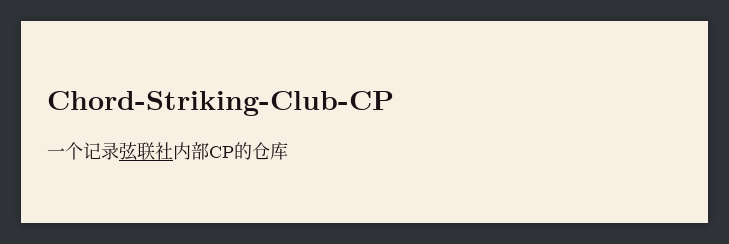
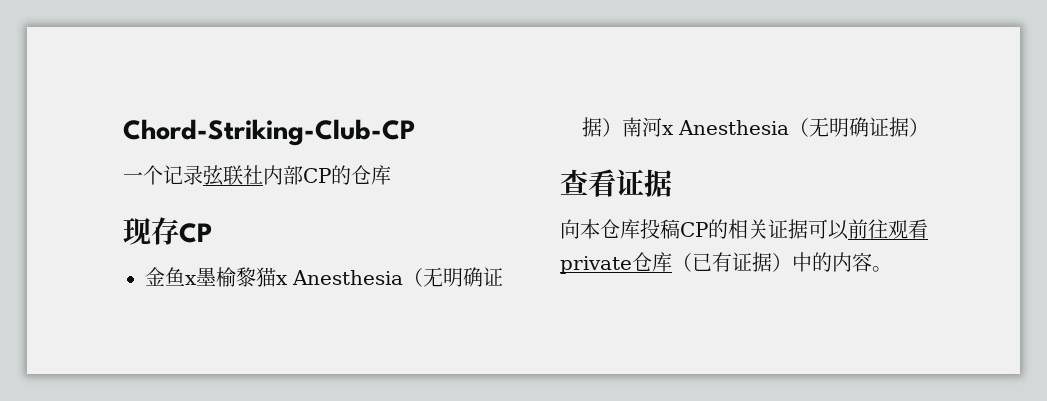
+ 现存CP
+ 金鱼x墨榆黎猫x Anesthesia（无明确证据）南河x Anesthesia（无明确证据）
+ 查看证据
+ 向本仓库投稿CP的相关证据可以前往观看private仓库（已有证据）中的内容。

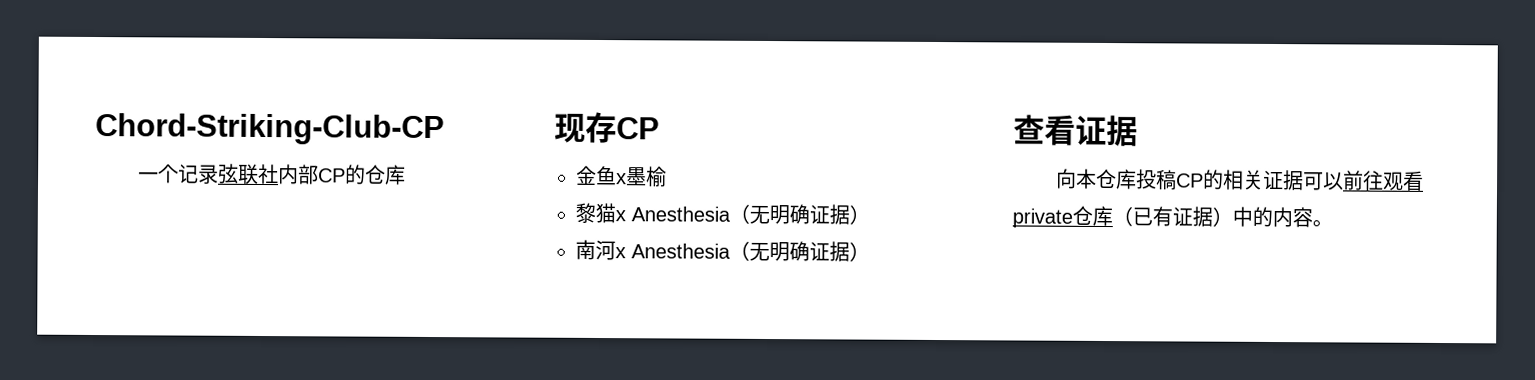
- 金鱼x墨榆黎猫x Anesthesia（无明确证据）南河x Anesthesia（无明确证据）
+ 金鱼x墨榆
+ 黎猫x Anesthesia（无明确证据）
+ 南河x Anesthesia（无明确证据）

